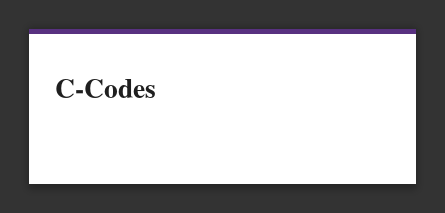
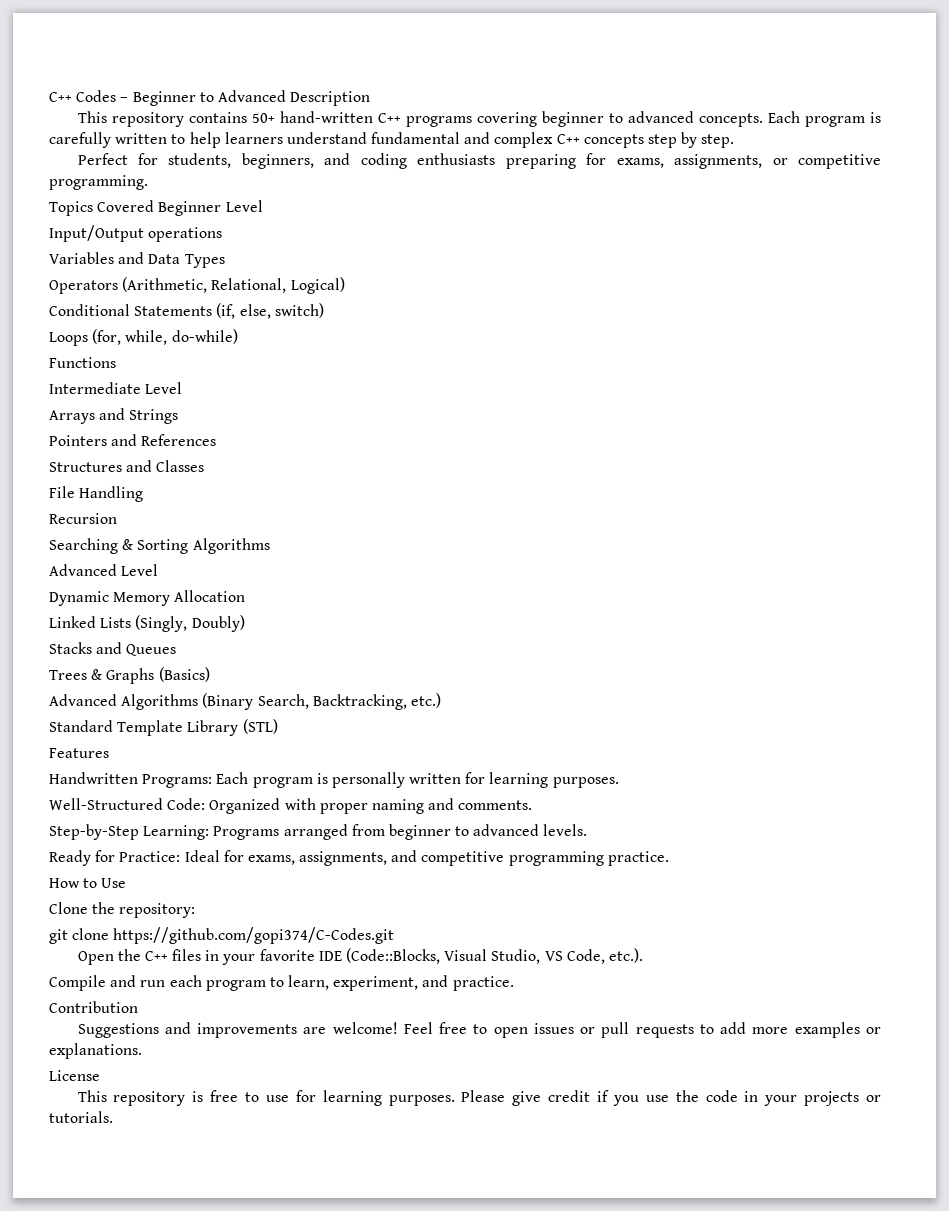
- C-Codes
+ C++ Codes – Beginner to Advanced Description
+ This repository contains 50+ hand-written C++ programs covering beginner to advanced concepts. Each program is carefully written to help learners understand fundamental and complex C++ concepts step by step.
+ Perfect for students, beginners, and coding enthusiasts preparing for exams, assignments, or competitive programming.
+ Topics Covered Beginner Level
+ Input/Output operations
+ Variables and Data Types
+ Operators (Arithmetic, Relational, Logical)
+ Conditional Statements (if, else, switch)
+ Loops (for, while, do-while)
+ Functions
+ Intermediate Level
+ Arrays and Strings
+ Pointers and References
+ Structures and Classes
+ File Handling
+ Recursion
+ Searching & Sorting Algorithms
+ Advanced Level
+ Dynamic Memory Allocation
+ Linked Lists (Singly, Doubly)
+ Stacks and Queues
+ Trees & Graphs (Basics)
+ Advanced Algorithms (Binary Search, Backtracking, etc.)
+ Standard Template Library (STL)
+ Features
+ Handwritten Programs: Each program is personally written for learning purposes.
+ Well-Structured Code: Organized with proper naming and comments.
+ Step-by-Step Learning: Programs arranged from beginner to advanced levels.
+ Ready for Practice: Ideal for exams, assignments, and competitive programming practice.
+ How to Use
+ Clone the repository:
+ git clone https://github.com/gopi374/C-Codes.git
+ Open the C++ files in your favorite IDE (Code::Blocks, Visual Studio, VS Code, etc.).
+ Compile and run each program to learn, experiment, and practice.
+ Contribution
+ Suggestions and improvements are welcome! Feel free to open issues or pull requests to add more examples or explanations.
+ License
+ This repository is free to use for learning purposes. Please give credit if you use the code in your projects or tutorials.

